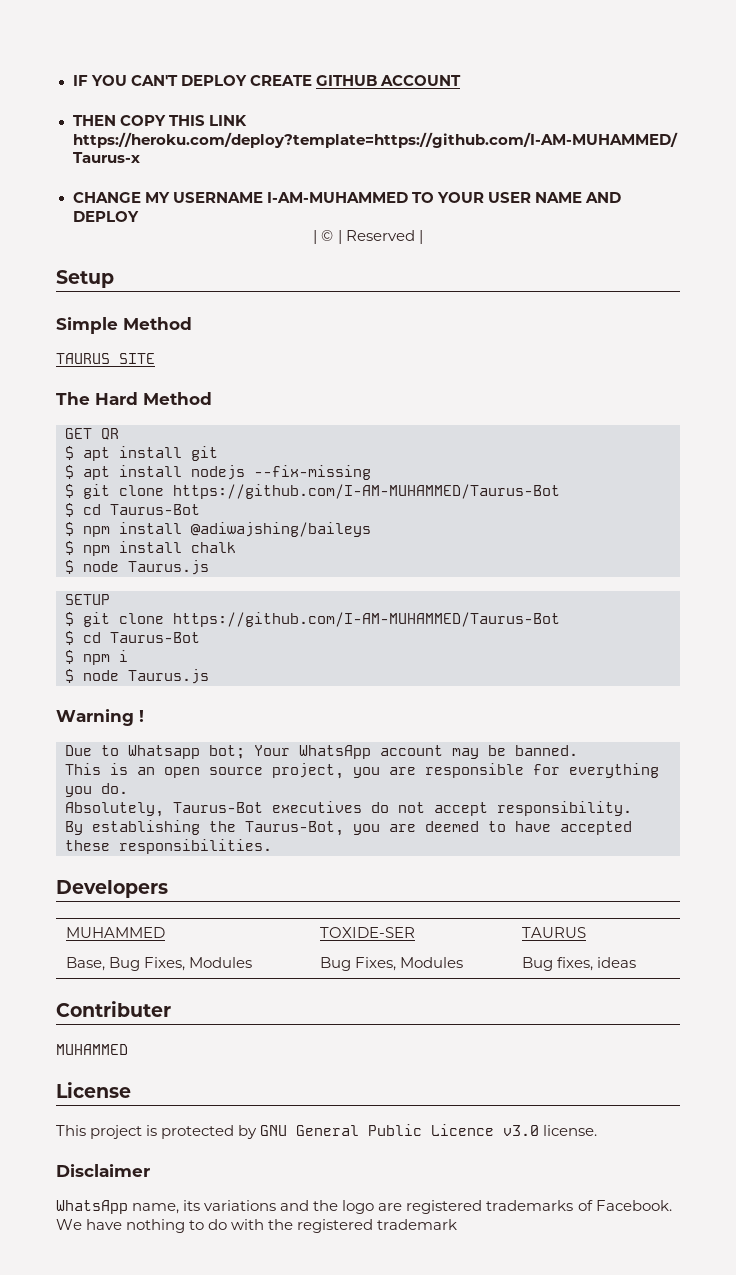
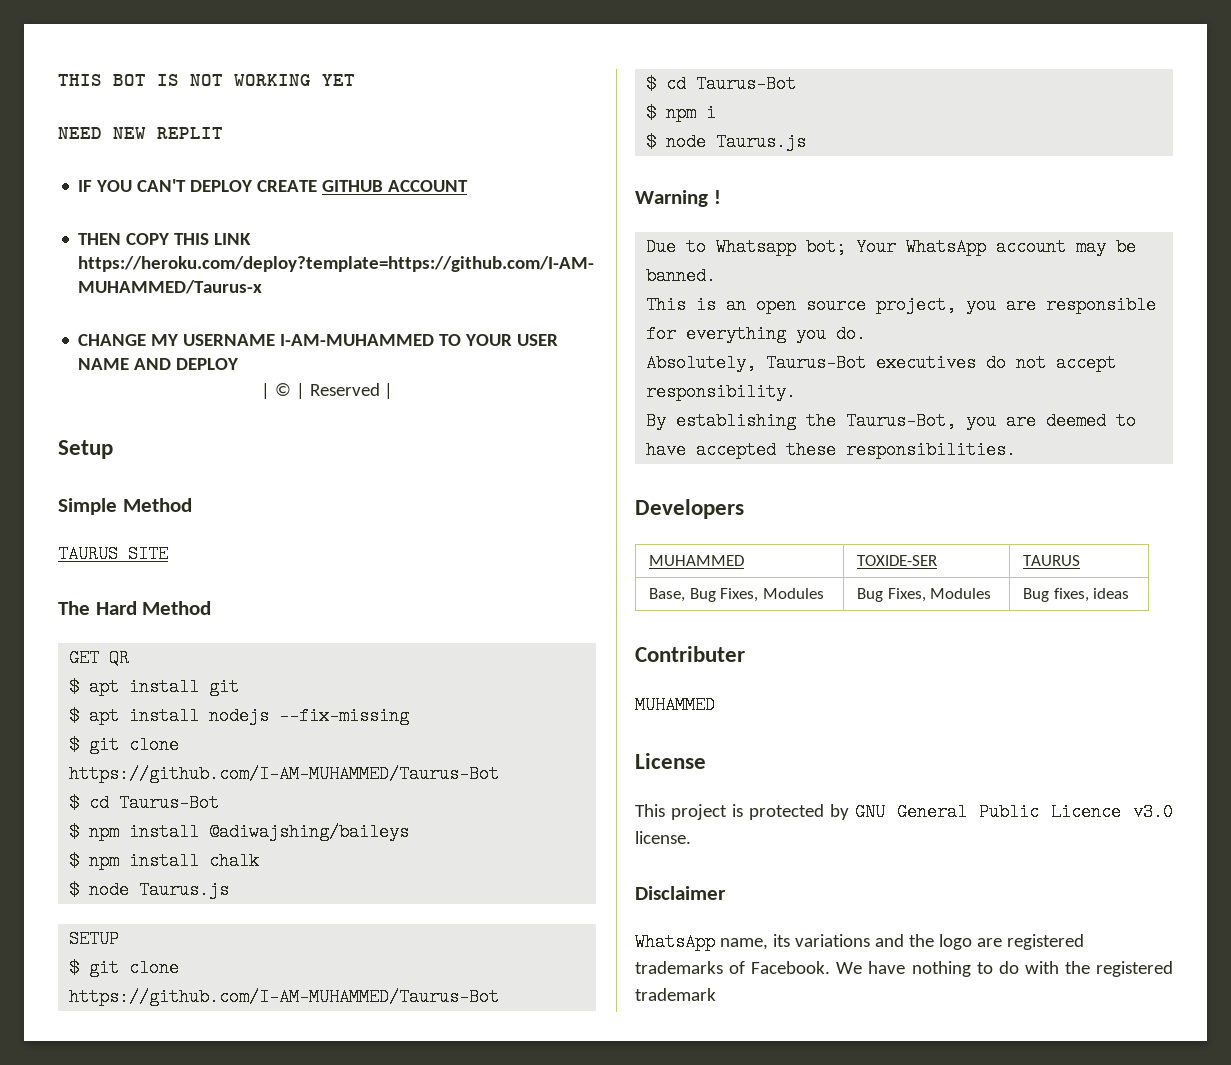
+ THIS BOT IS NOT WORKING YET
+ NEED NEW REPLIT

